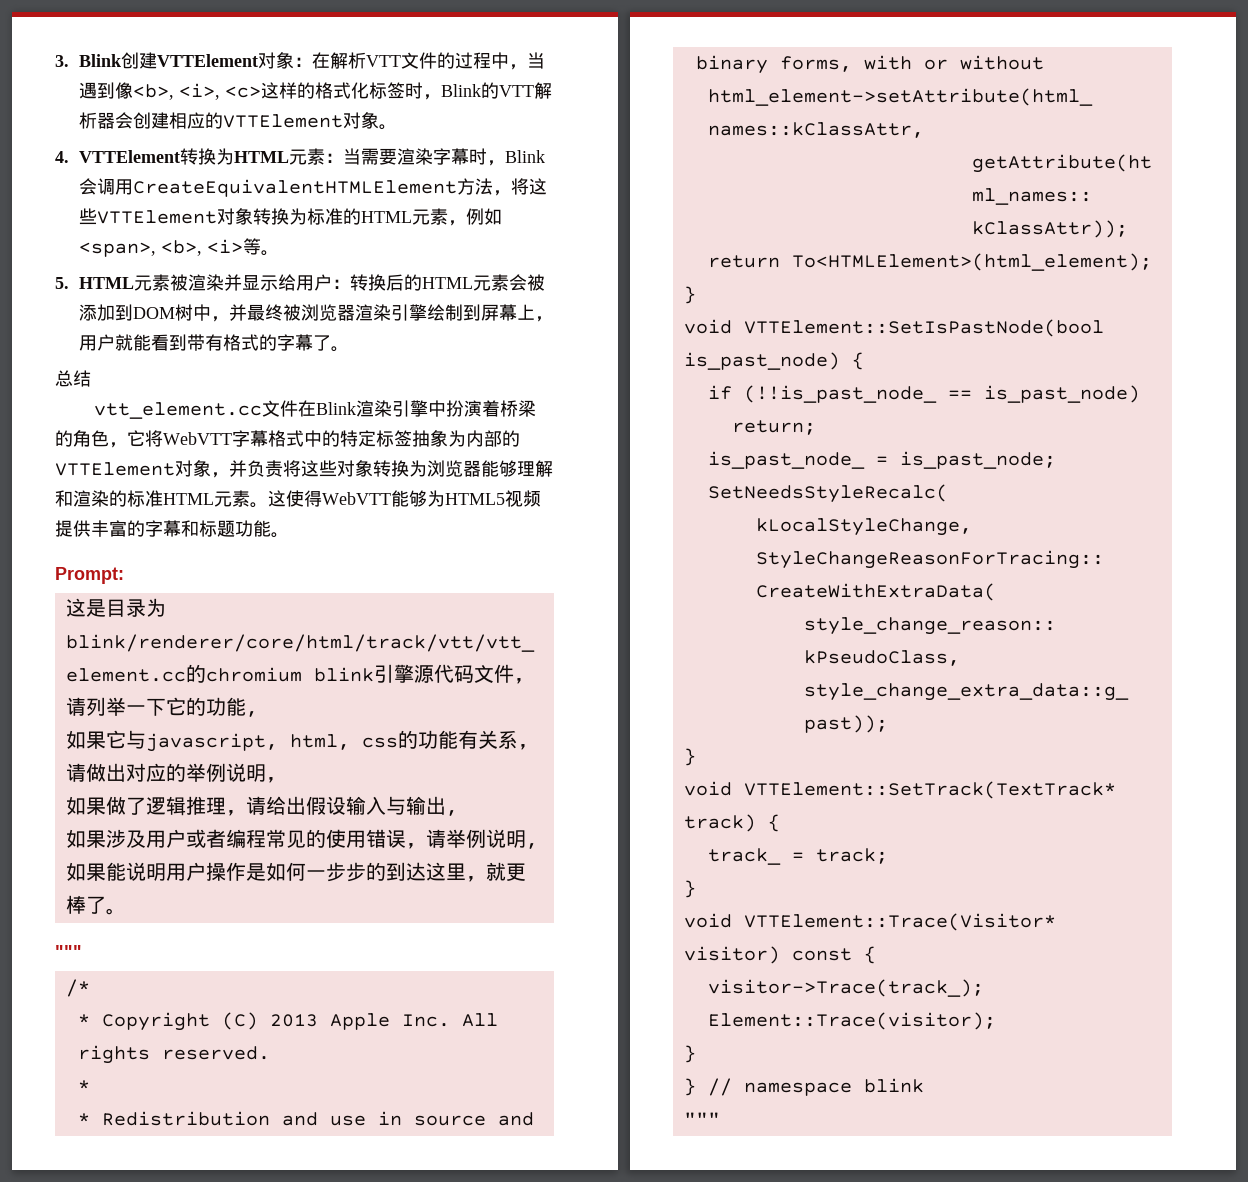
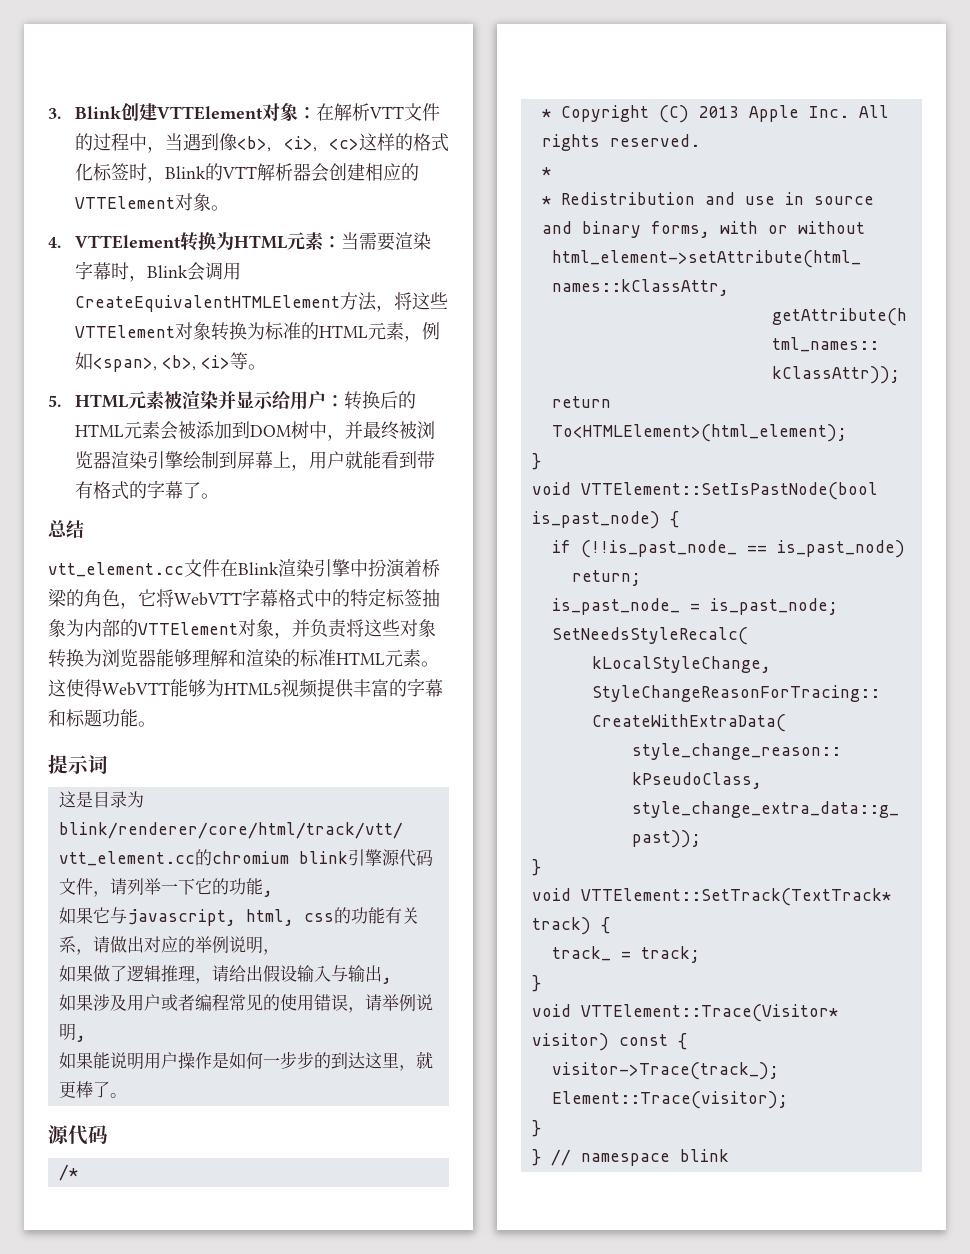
- Prompt:
+ 提示词
  如果能说明用户操作是如何一步步的到达这里，就更棒了。
- """
+ 源代码
  } // namespace blink
- """

